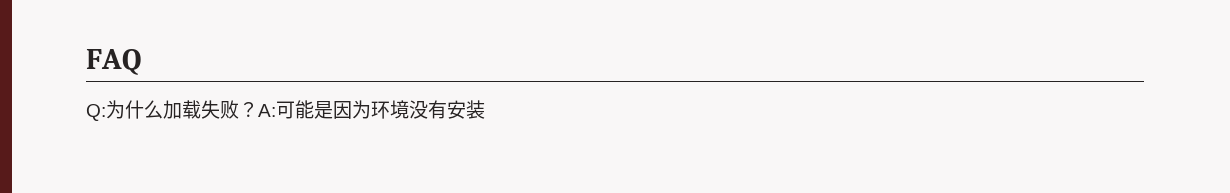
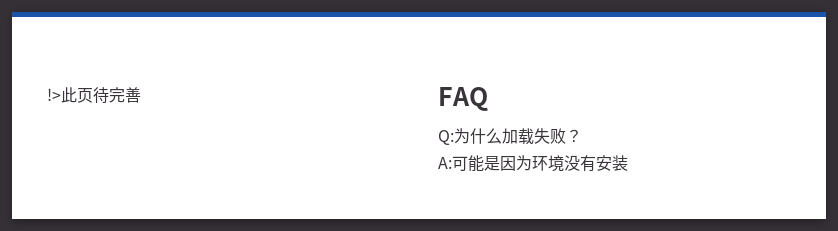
+ !>此页待完善
- Q:为什么加载失败？A:可能是因为环境没有安装
+ Q:为什么加载失败？
+ A:可能是因为环境没有安装

